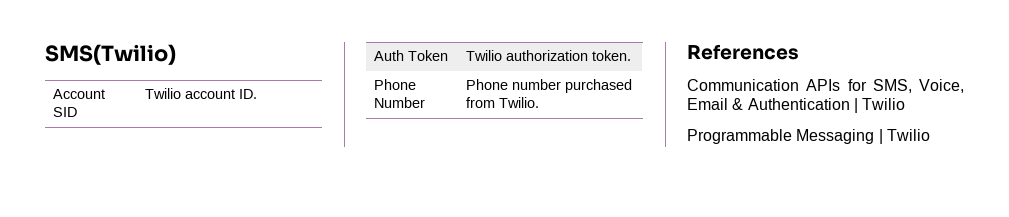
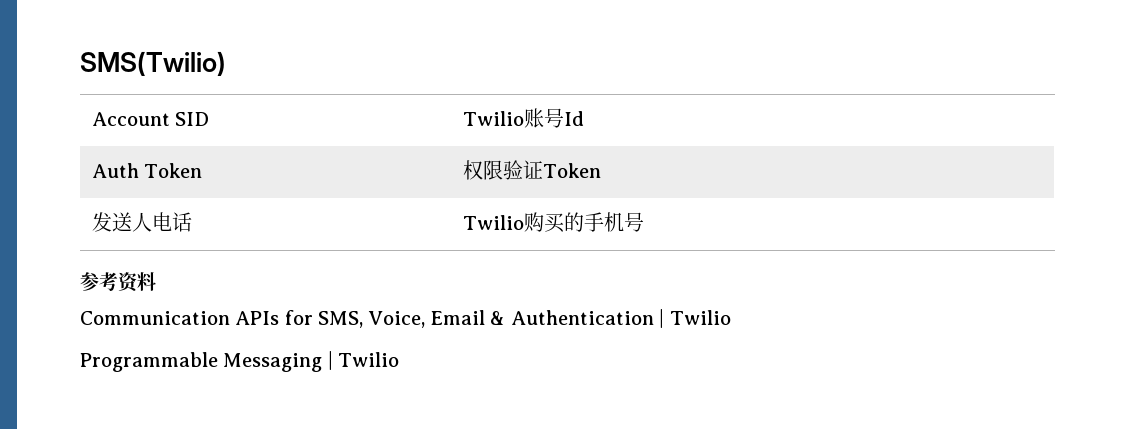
- Account SID | Twilio account ID.
+ Account SID | Twilio账号Id
- Auth Token | Twilio authorization token.
- Phone Number | Phone number purchased from Twilio.
- References
+ Auth Token | 权限验证Token
+ 发送人电话 | Twilio购买的手机号
+ 参考资料

